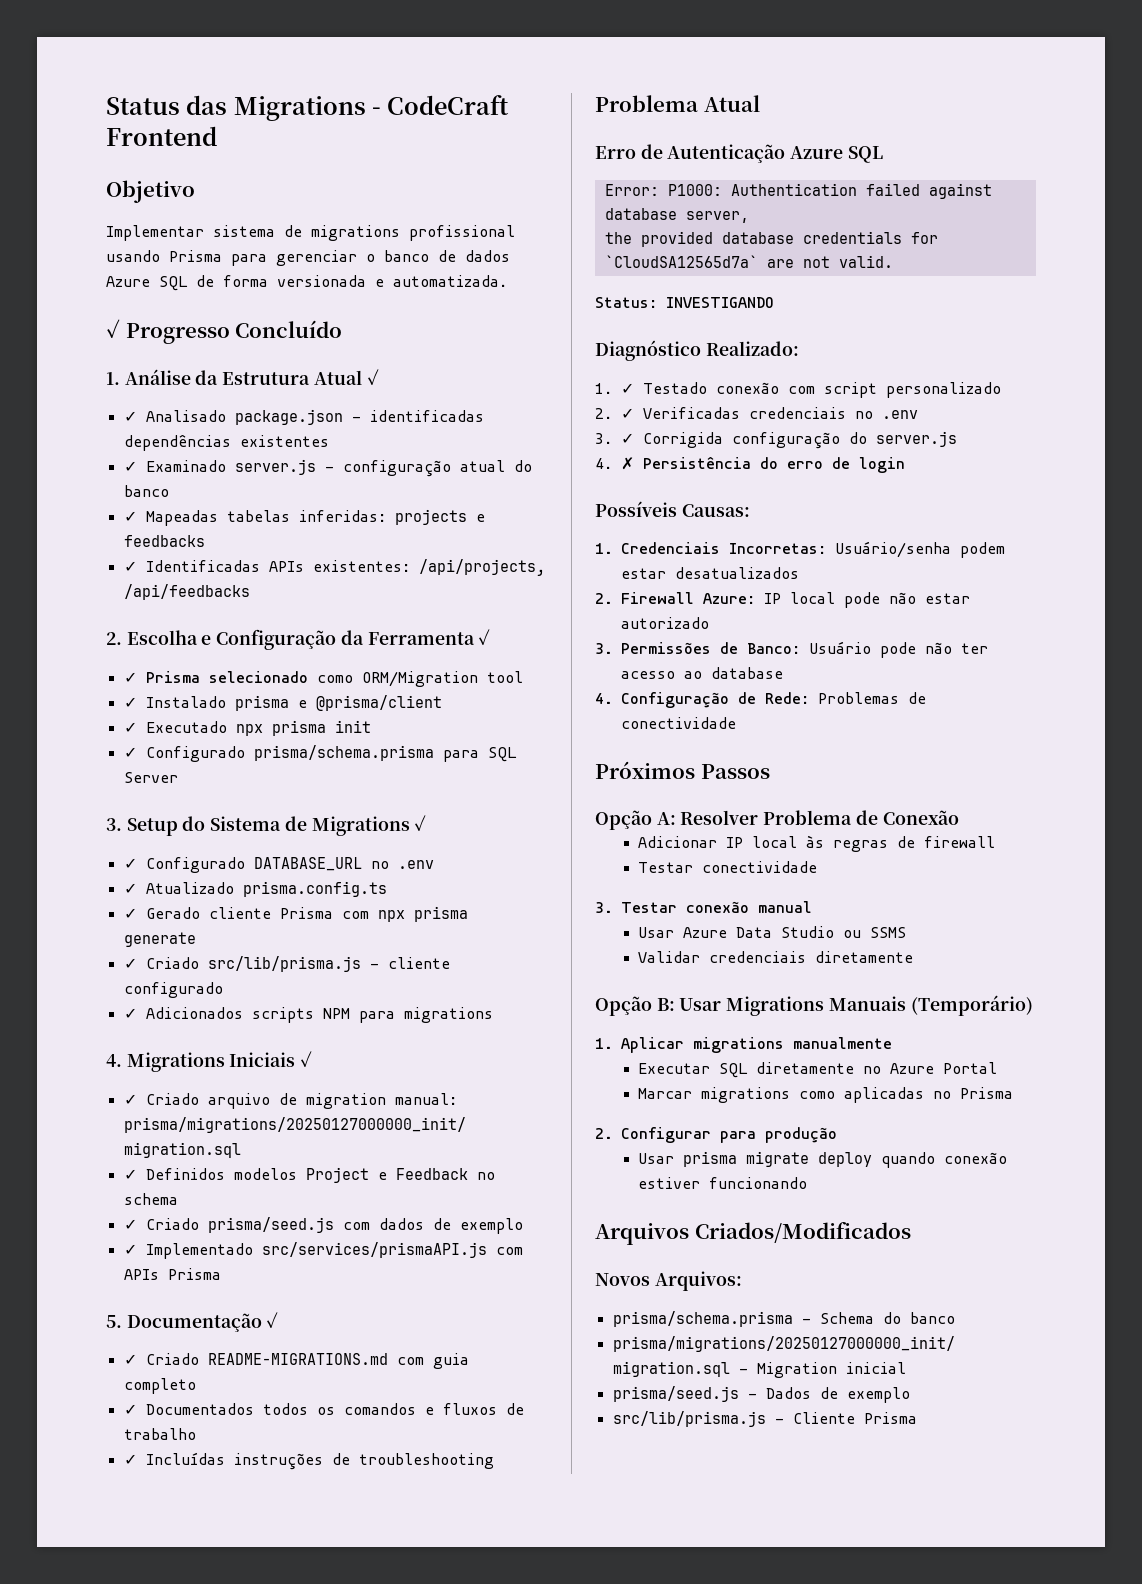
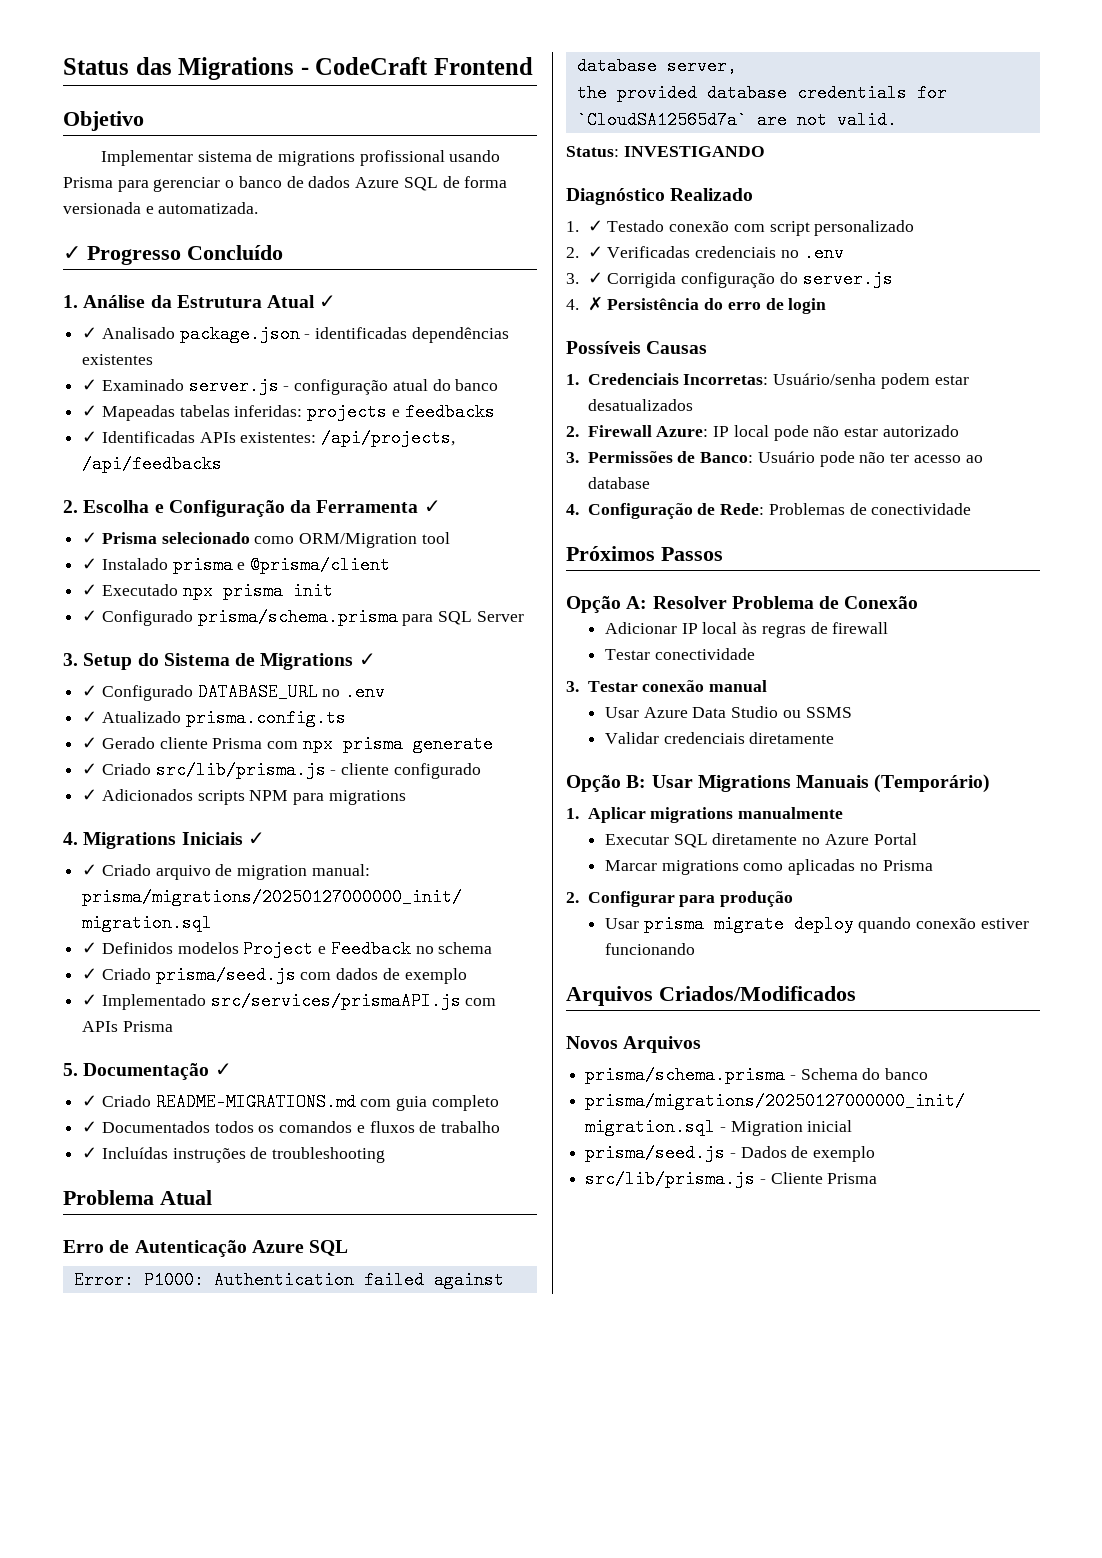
- Diagnóstico Realizado:
+ Diagnóstico Realizado
- Possíveis Causas:
+ Possíveis Causas
- Novos Arquivos:
+ Novos Arquivos

